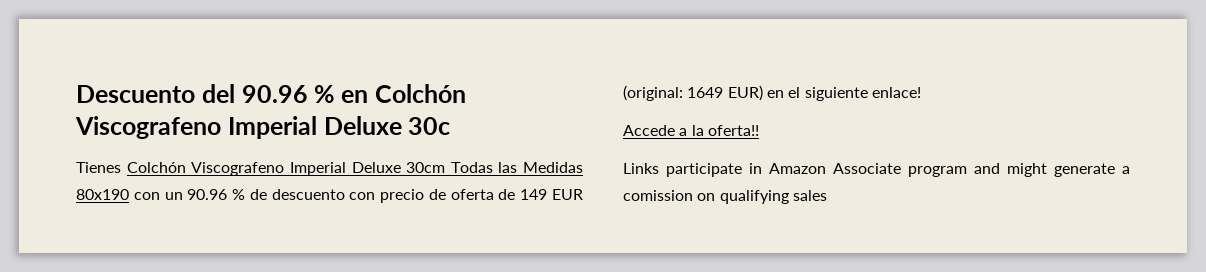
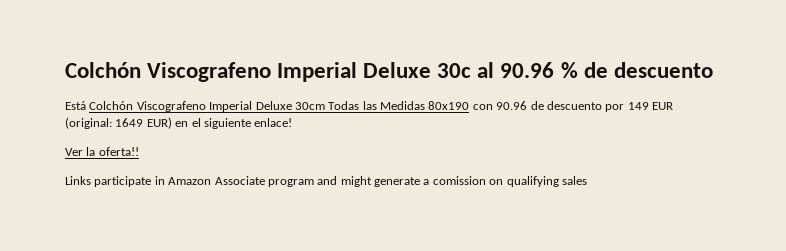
- Descuento del 90.96 % en Colchón Viscografeno Imperial Deluxe 30c
- Tienes Colchón Viscografeno Imperial Deluxe 30cm Todas las Medidas 80x190 con un 90.96 % de descuento con precio de oferta de 149 EUR (original: 1649 EUR) en el siguiente enlace!
+ Colchón Viscografeno Imperial Deluxe 30c al 90.96 % de descuento
+ Está Colchón Viscografeno Imperial Deluxe 30cm Todas las Medidas 80x190 con 90.96 de descuento por 149 EUR (original: 1649 EUR) en el siguiente enlace!
- Accede a la oferta!!
+ Ver la oferta!!

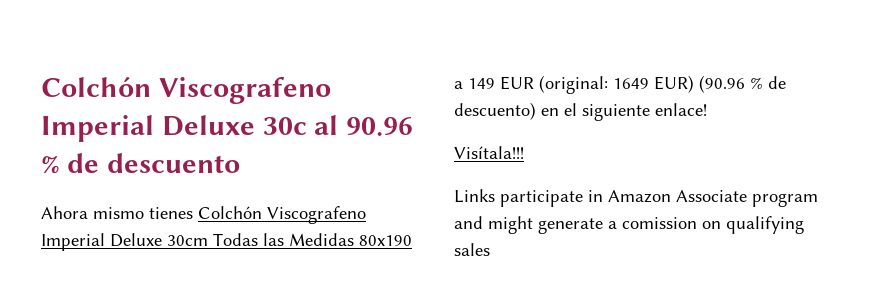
- Está Colchón Viscografeno Imperial Deluxe 30cm Todas las Medidas 80x190 con 90.96 de descuento por 149 EUR (original: 1649 EUR) en el siguiente enlace!
+ Ahora mismo tienes Colchón Viscografeno Imperial Deluxe 30cm Todas las Medidas 80x190 a 149 EUR (original: 1649 EUR) (90.96 % de descuento) en el siguiente enlace!
- Ver la oferta!!
+ Visítala!!!

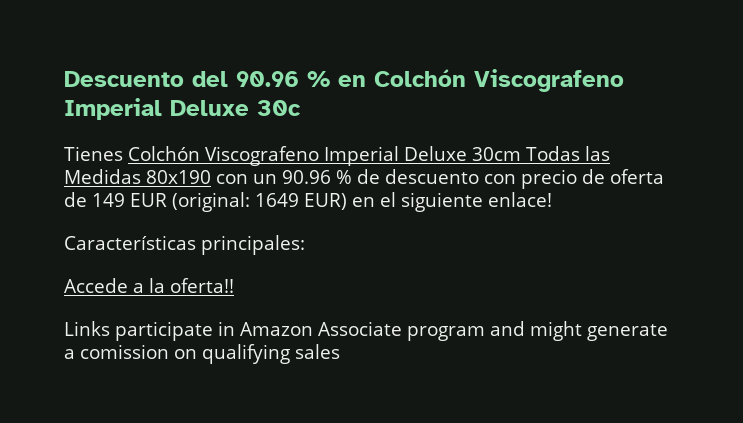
- Colchón Viscografeno Imperial Deluxe 30c al 90.96 % de descuento
- Ahora mismo tienes Colchón Viscografeno Imperial Deluxe 30cm Todas las Medidas 80x190 a 149 EUR (original: 1649 EUR) (90.96 % de descuento) en el siguiente enlace!
+ Descuento del 90.96 % en Colchón Viscografeno Imperial Deluxe 30c
+ Tienes Colchón Viscografeno Imperial Deluxe 30cm Todas las Medidas 80x190 con un 90.96 % de descuento con precio de oferta de 149 EUR (original: 1649 EUR) en el siguiente enlace!
- Visítala!!!
+ Características principales:
+ Accede a la oferta!!

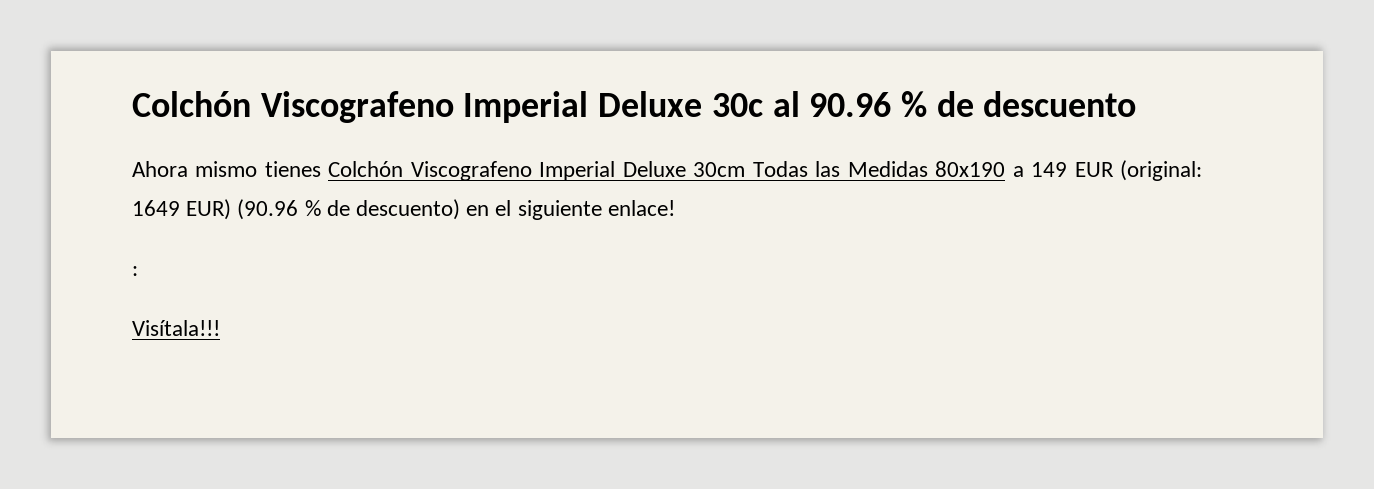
- Descuento del 90.96 % en Colchón Viscografeno Imperial Deluxe 30c
- Tienes Colchón Viscografeno Imperial Deluxe 30cm Todas las Medidas 80x190 con un 90.96 % de descuento con precio de oferta de 149 EUR (original: 1649 EUR) en el siguiente enlace!
+ Colchón Viscografeno Imperial Deluxe 30c al 90.96 % de descuento
+ Ahora mismo tienes Colchón Viscografeno Imperial Deluxe 30cm Todas las Medidas 80x190 a 149 EUR (original: 1649 EUR) (90.96 % de descuento) en el siguiente enlace!
- Características principales:
- Accede a la oferta!!
- Links participate in Amazon Associate program and might generate a comission on qualifying sales
+ :
+ Visítala!!!

